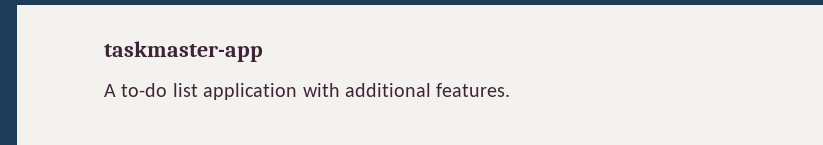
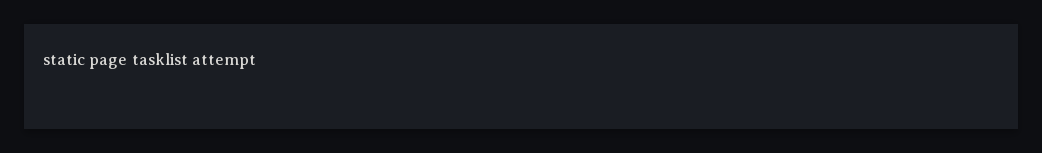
- taskmaster-app
- A to-do list application with additional features.
+ static page tasklist attempt

